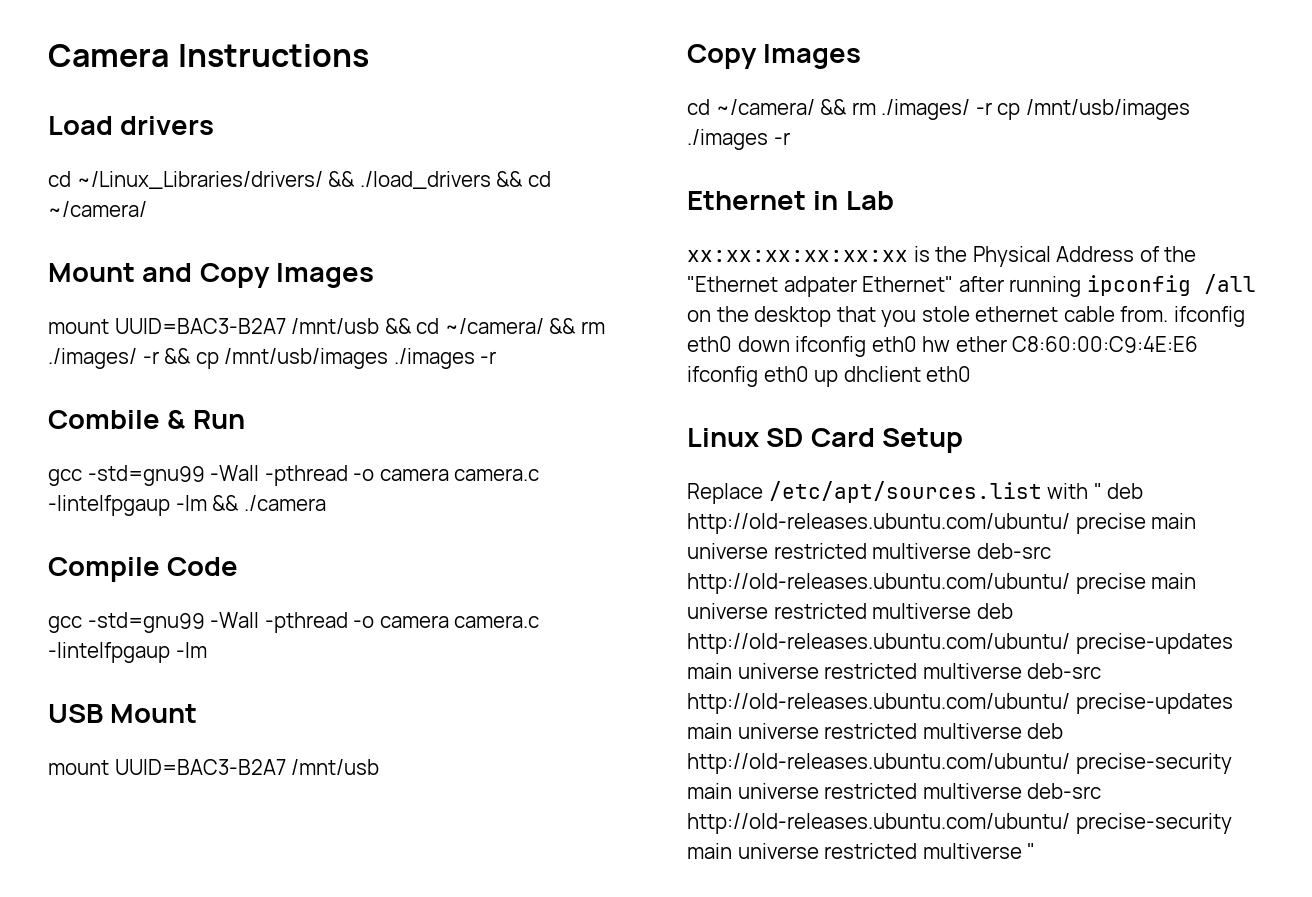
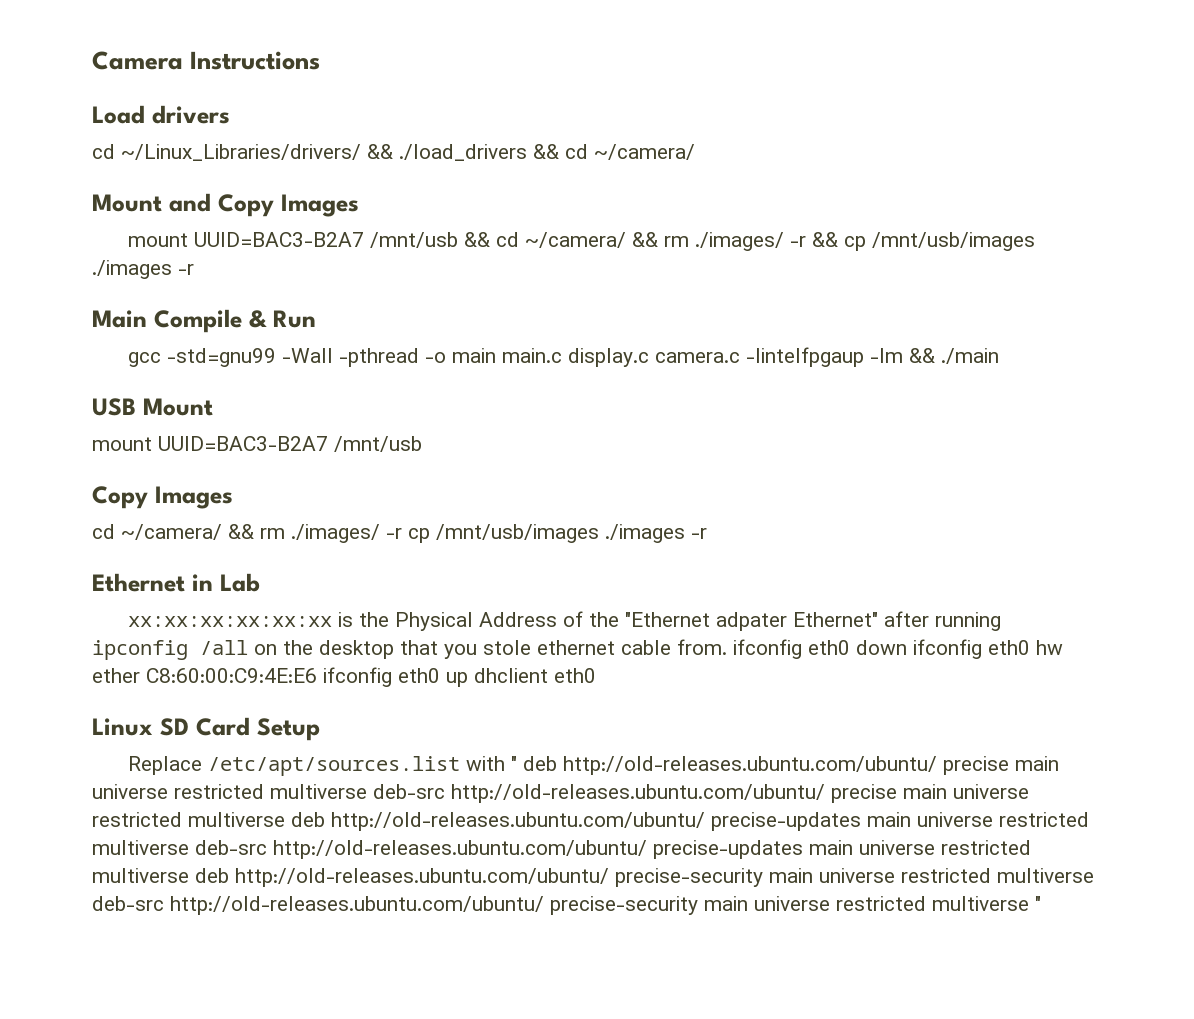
- Combile & Run
+ Main Compile & Run
- gcc -std=gnu99 -Wall -pthread -o camera camera.c -lintelfpgaup -lm && ./camera
- Compile Code
- gcc -std=gnu99 -Wall -pthread -o camera camera.c -lintelfpgaup -lm
+ gcc -std=gnu99 -Wall -pthread -o main main.c display.c camera.c -lintelfpgaup -lm && ./main

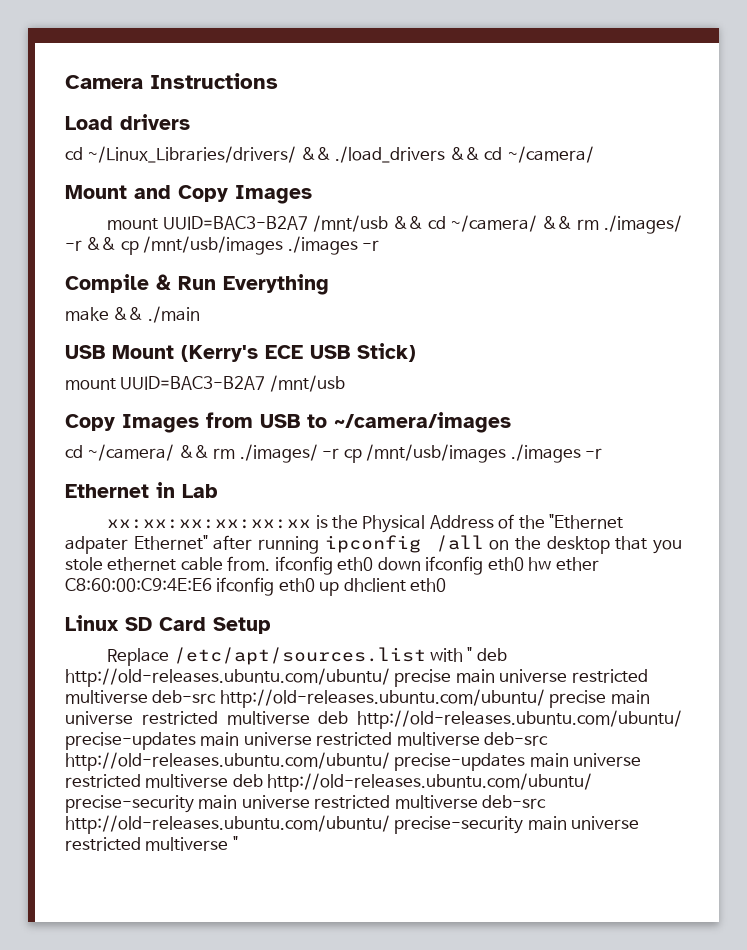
- Main Compile & Run
- gcc -std=gnu99 -Wall -pthread -o main main.c display.c camera.c -lintelfpgaup -lm && ./main
+ Compile & Run Everything
+ make && ./main
- USB Mount
+ USB Mount (Kerry's ECE USB Stick)
  mount UUID=BAC3-B2A7 /mnt/usb
- Copy Images
+ Copy Images from USB to ~/camera/images

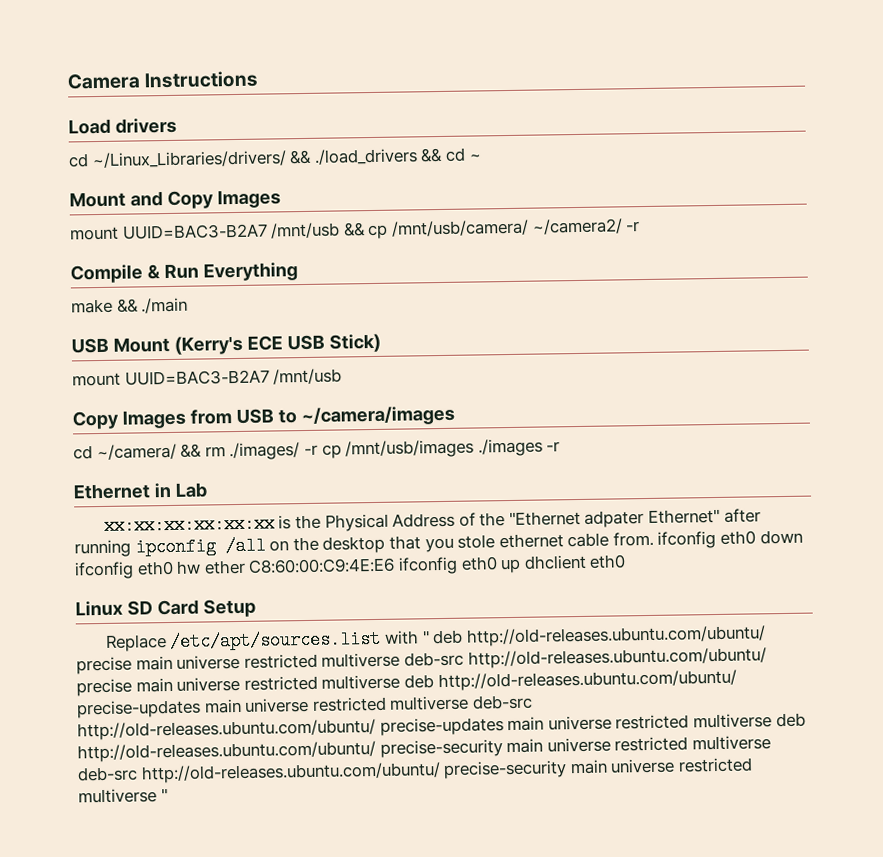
- cd ~/Linux_Libraries/drivers/ && ./load_drivers && cd ~/camera/
+ cd ~/Linux_Libraries/drivers/ && ./load_drivers && cd ~
- mount UUID=BAC3-B2A7 /mnt/usb && cd ~/camera/ && rm ./images/ -r && cp /mnt/usb/images ./images -r
+ mount UUID=BAC3-B2A7 /mnt/usb && cp /mnt/usb/camera/ ~/camera2/ -r

